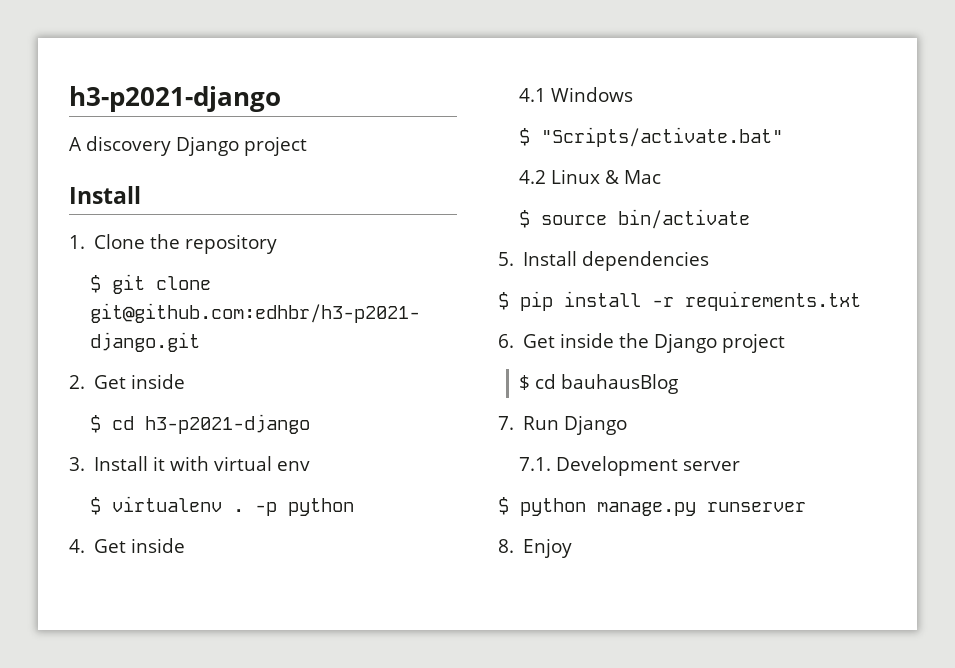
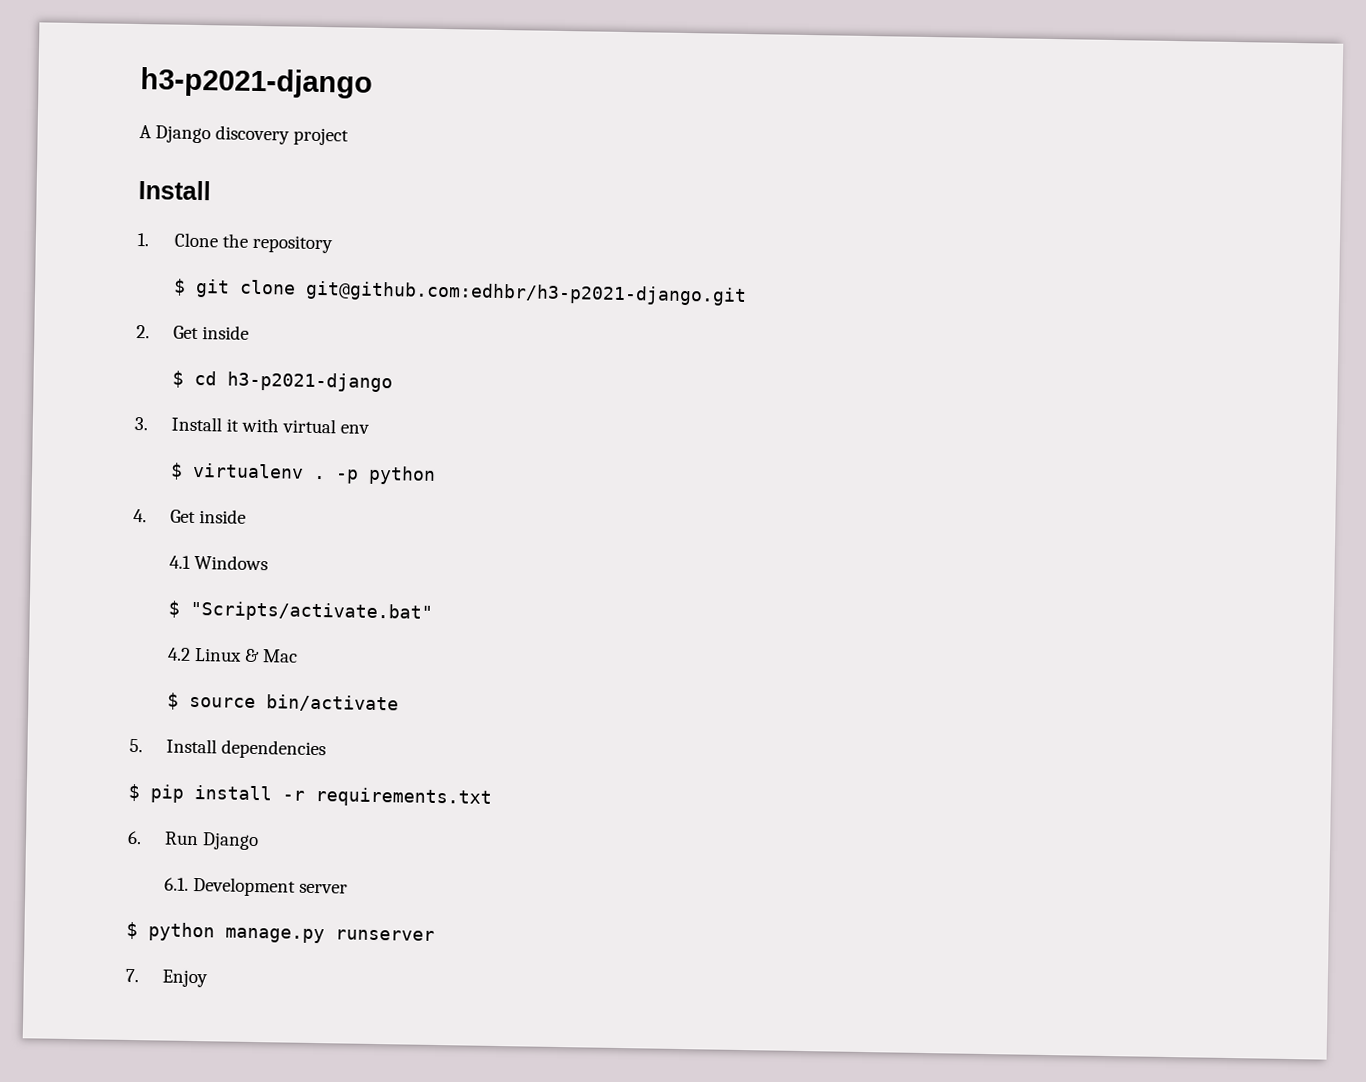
- A discovery Django project
+ A Django discovery project
- 6. Get inside the Django project
- $ cd bauhausBlog
- 7. Run Django
+ 6. Run Django
- 7.1. Development server
+ 6.1. Development server
- 8. Enjoy
+ 7. Enjoy

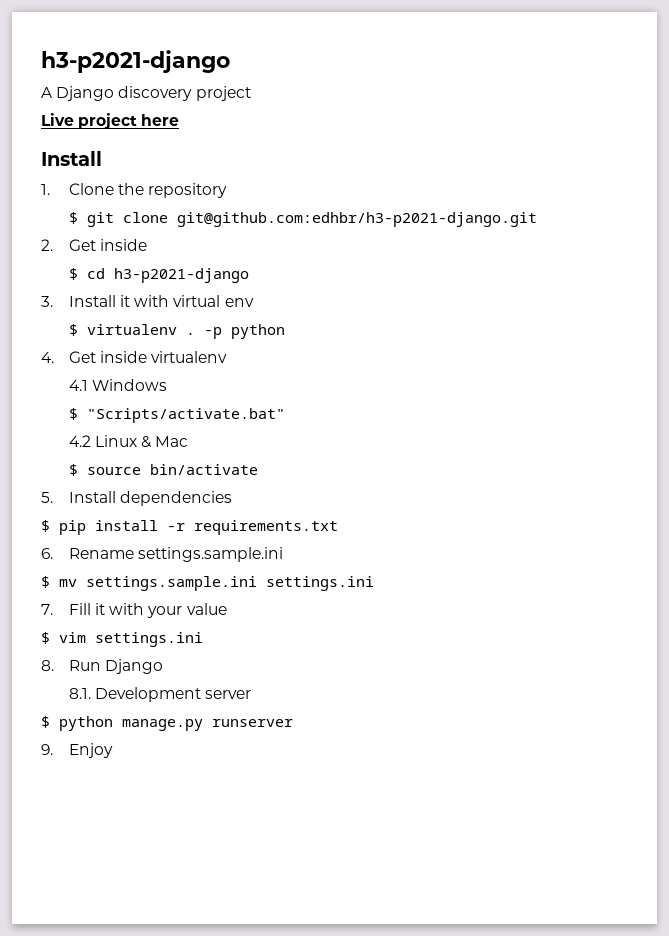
+ Live project here
- 4. Get inside
+ 4. Get inside virtualenv
- 6. Run Django
+ 6. Rename settings.sample.ini
+ $ mv settings.sample.ini settings.ini
+ 7. Fill it with your value
+ $ vim settings.ini
+ 8. Run Django
- 6.1. Development server
+ 8.1. Development server
- 7. Enjoy
+ 9. Enjoy

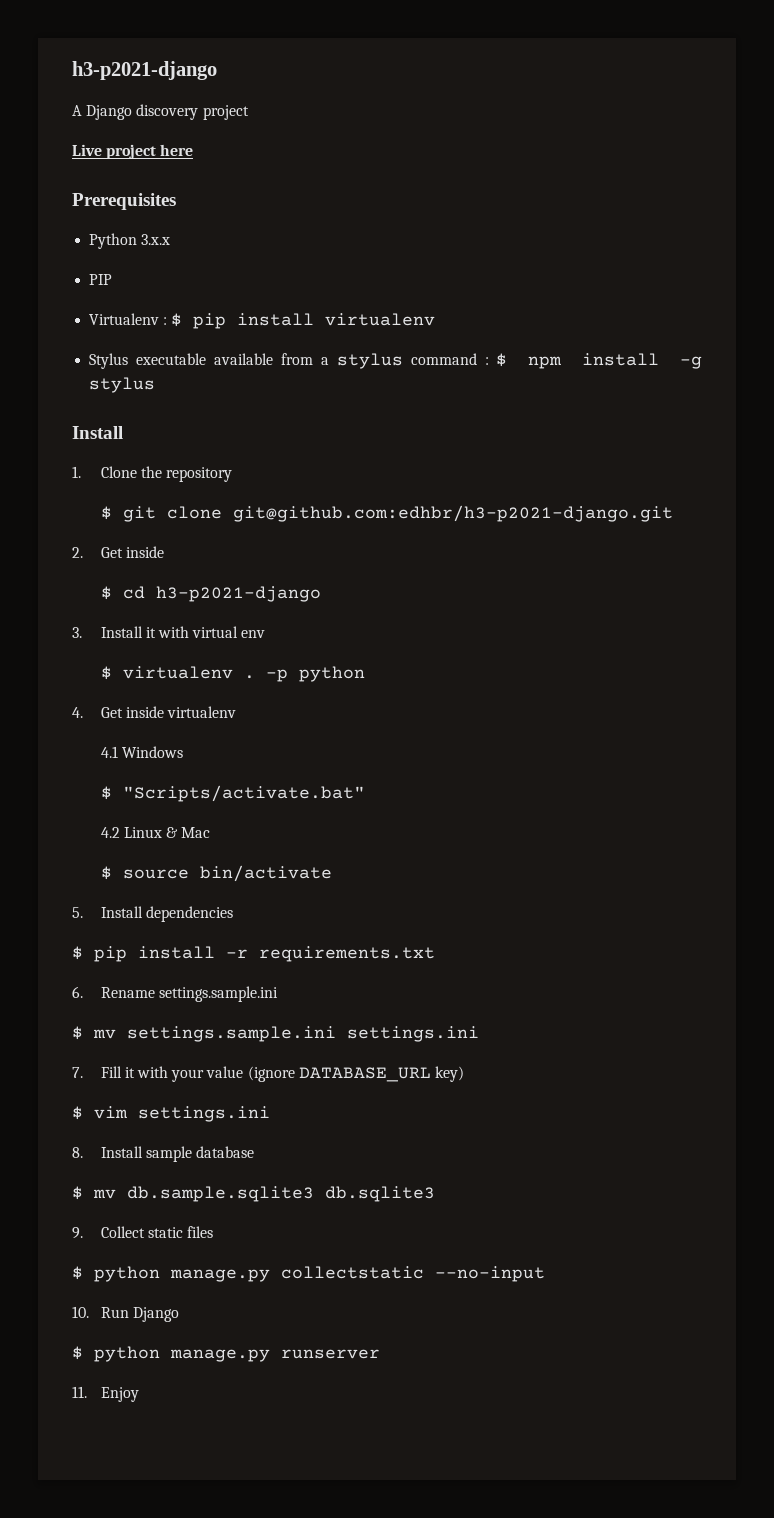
+ Prerequisites
+ Python 3.x.x
+ PIP
+ Virtualenv : $ pip install virtualenv
+ Stylus executable available from a stylus command : $ npm install -g stylus
- 7. Fill it with your value
+ 7. Fill it with your value (ignore DATABASE_URL key)
- 8. Run Django
+ 8. Install sample database
+ $ mv db.sample.sqlite3 db.sqlite3
+ 9. Collect static files
+ $ python manage.py collectstatic --no-input
+ 10. Run Django
- 8.1. Development server
- 9. Enjoy
+ 11. Enjoy

